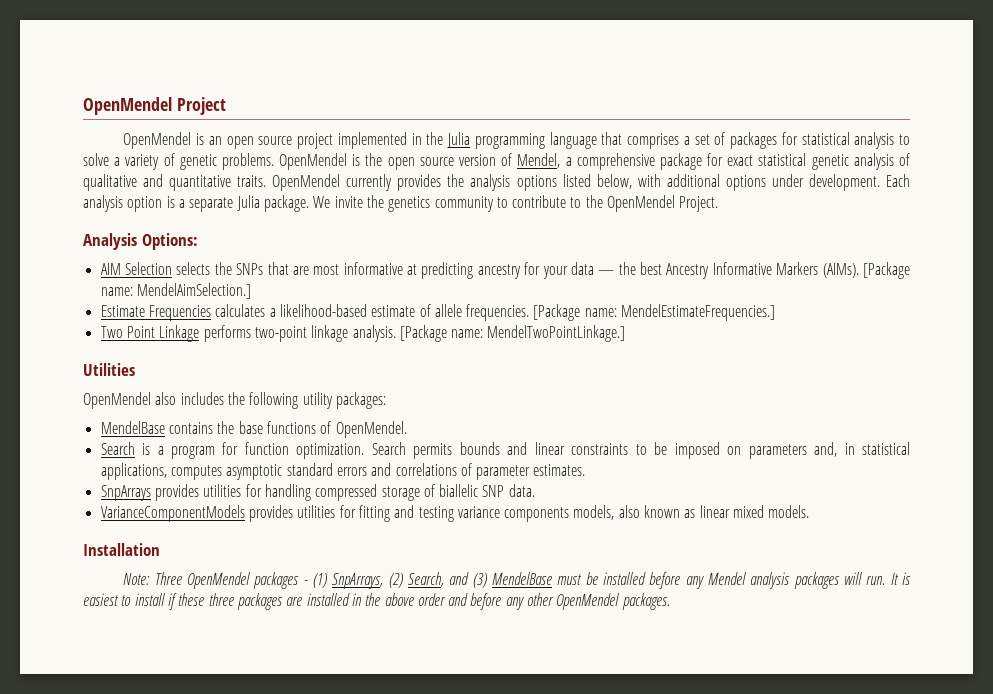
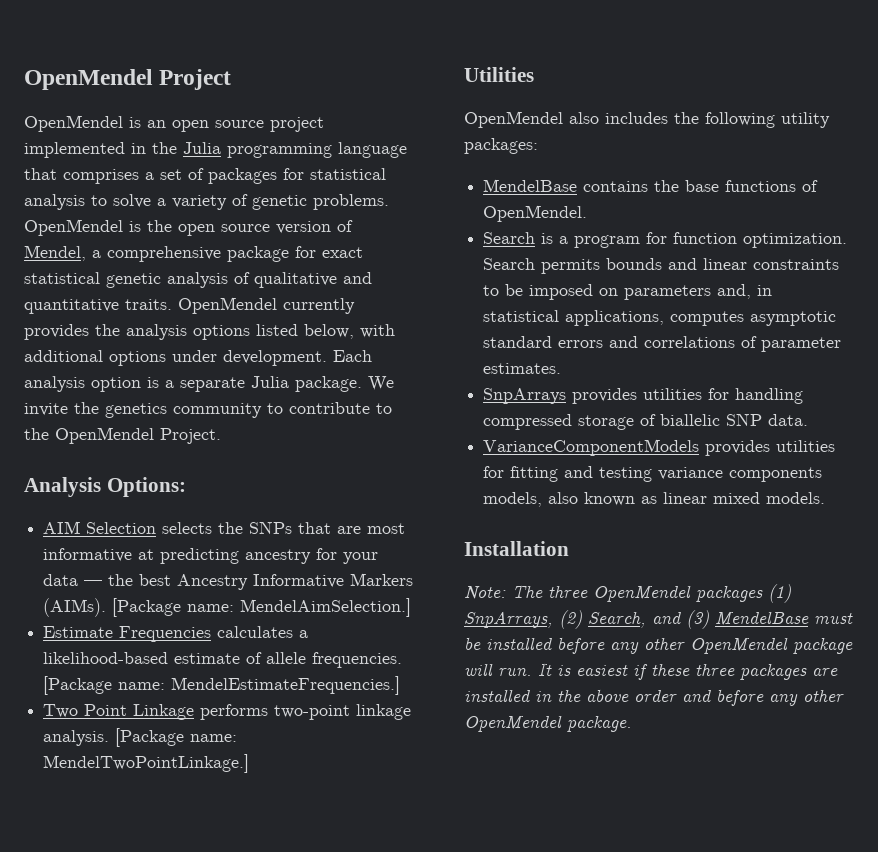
- Note: Three OpenMendel packages - (1) SnpArrays, (2) Search, and (3) MendelBase must be installed before any Mendel analysis packages will run.
+ Note: The three OpenMendel packages (1) SnpArrays, (2) Search, and (3) MendelBase must be installed before any other OpenMendel package will run.
- It is easiest to install if these three packages are installed in the above order and before any other OpenMendel packages.
+ It is easiest if these three packages are installed in the above order and before any other OpenMendel package.

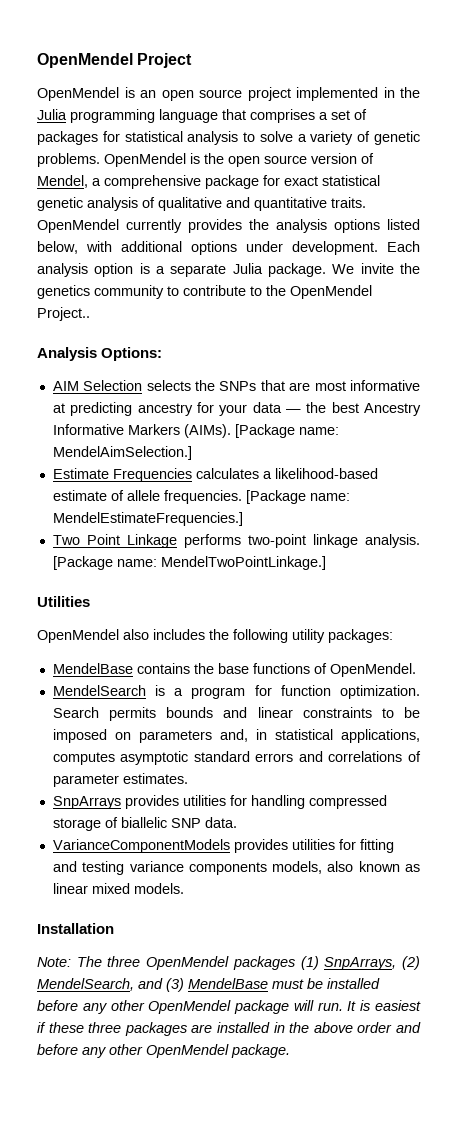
- We invite the genetics community to contribute to the OpenMendel Project.
+ We invite the genetics community to contribute to the OpenMendel Project..
- Search is a program for function optimization.
+ MendelSearch is a program for function optimization.
- Note: The three OpenMendel packages (1) SnpArrays, (2) Search, and (3) MendelBase must be installed before any other OpenMendel package will run.
+ Note: The three OpenMendel packages (1) SnpArrays, (2) MendelSearch, and (3) MendelBase must be installed before any other OpenMendel package will run.

